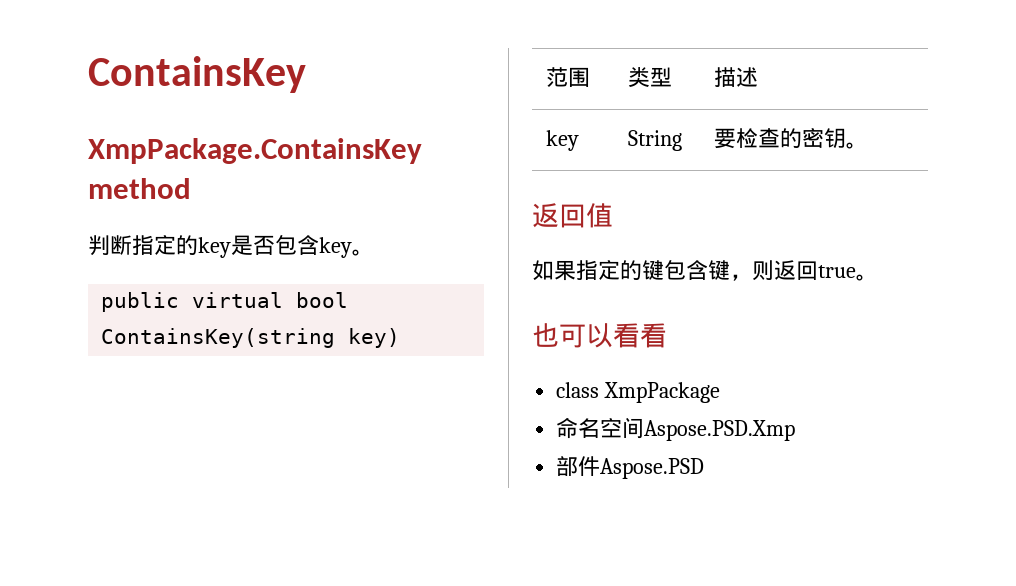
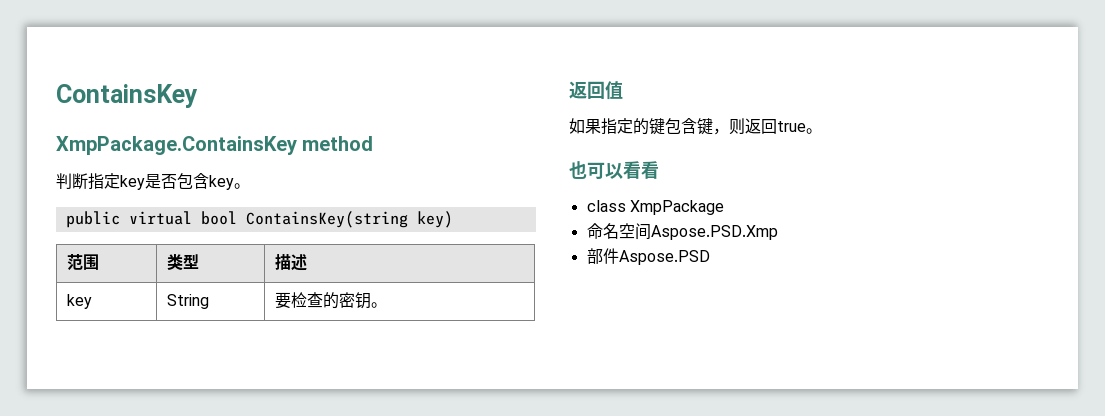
- 判断指定的key是否包含key。
+ 判断指定key是否包含key。

